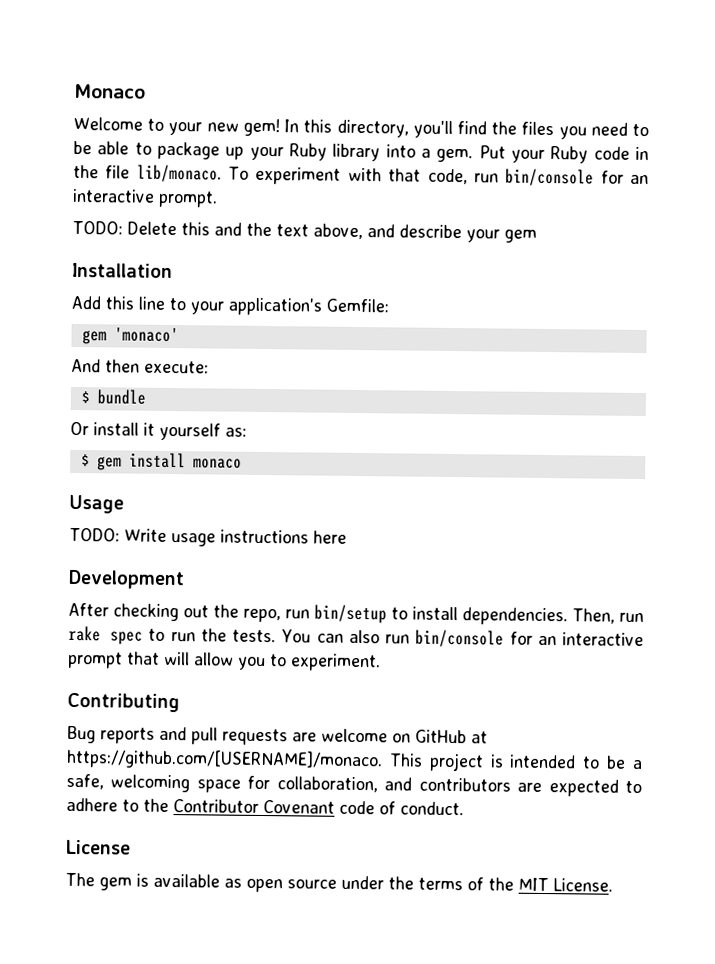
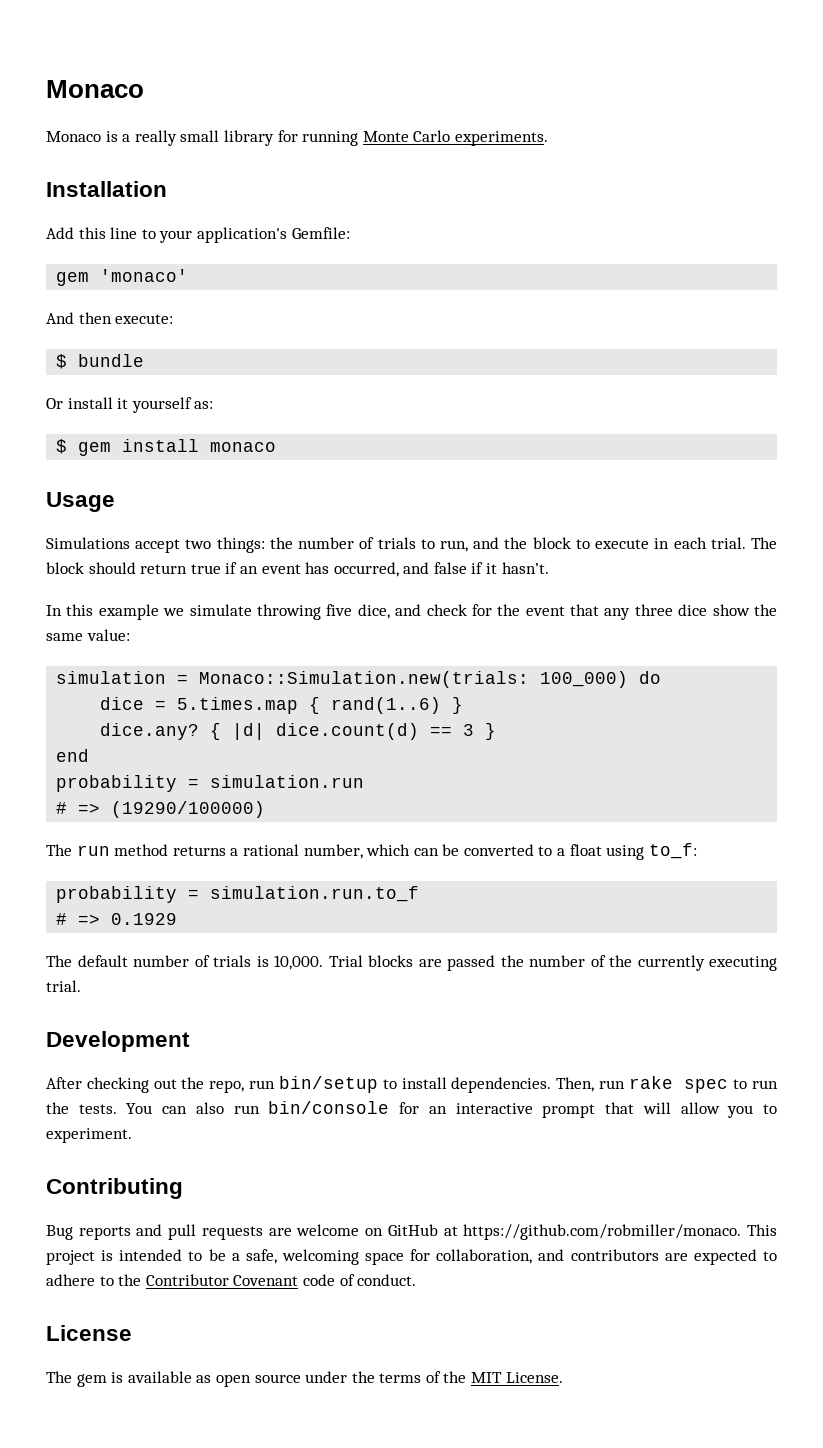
- Welcome to your new gem! In this directory, you'll find the files you need to be able to package up your Ruby library into a gem. Put your Ruby code in the file lib/monaco. To experiment with that code, run bin/console for an interactive prompt.
- TODO: Delete this and the text above, and describe your gem
+ Monaco is a really small library for running Monte Carlo experiments.
- TODO: Write usage instructions here
+ Simulations accept two things: the number of trials to run, and the block to execute in each trial. The block should return true if an event has occurred, and false if it hasn’t.
+ In this example we simulate throwing five dice, and check for the event that any three dice show the same value:
+ simulation = Monaco::Simulation.new(trials: 100_000) do
+ dice = 5.times.map { rand(1..6) }
+ dice.any? { |d| dice.count(d) == 3 }
+ end
+ probability = simulation.run
+ # => (19290/100000)
+ The run method returns a rational number, which can be converted to a float using to_f:
+ probability = simulation.run.to_f
+ # => 0.1929
+ The default number of trials is 10,000. Trial blocks are passed the number of the currently executing trial.
- Bug reports and pull requests are welcome on GitHub at https://github.com/[USERNAME]/monaco. This project is intended to be a safe, welcoming space for collaboration, and contributors are expected to adhere to the Contributor Covenant code of conduct.
+ Bug reports and pull requests are welcome on GitHub at https://github.com/robmiller/monaco. This project is intended to be a safe, welcoming space for collaboration, and contributors are expected to adhere to the Contributor Covenant code of conduct.

